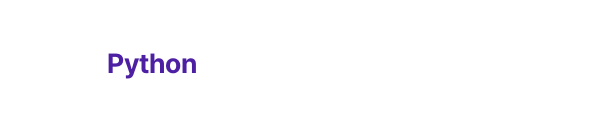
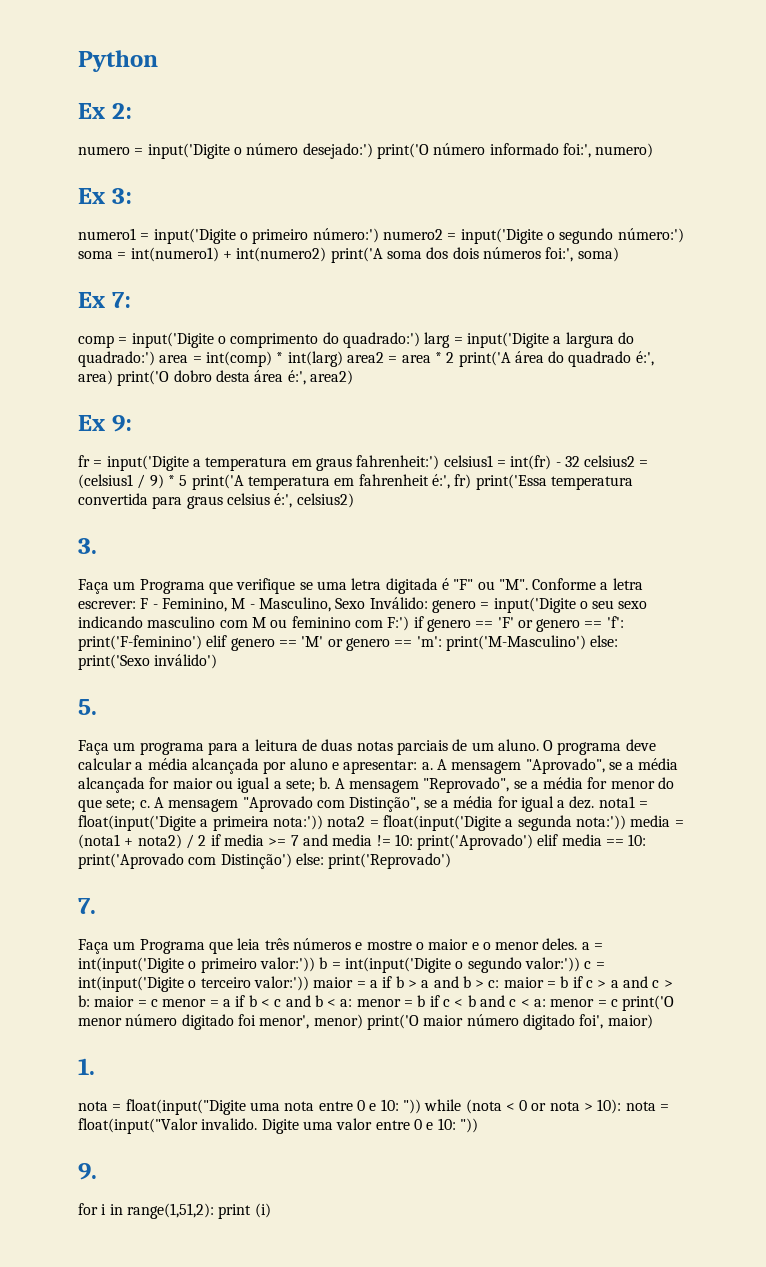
+ Ex 2:
+ numero = input('Digite o número desejado:') print('O número informado foi:', numero)
+ Ex 3:
+ numero1 = input('Digite o primeiro número:') numero2 = input('Digite o segundo número:') soma = int(numero1) + int(numero2) print('A soma dos dois números foi:', soma)
+ Ex 7:
+ comp = input('Digite o comprimento do quadrado:') larg = input('Digite a largura do quadrado:') area = int(comp) * int(larg) area2 = area * 2 print('A área do quadrado é:', area) print('O dobro desta área é:', area2)
+ Ex 9:
+ fr = input('Digite a temperatura em graus fahrenheit:') celsius1 = int(fr) - 32 celsius2 = (celsius1 / 9) * 5 print('A temperatura em fahrenheit é:', fr) print('Essa temperatura convertida para graus celsius é:', celsius2)
+ 3.
+ Faça um Programa que verifique se uma letra digitada é "F" ou "M". Conforme a letra escrever: F - Feminino, M - Masculino, Sexo Inválido: genero = input('Digite o seu sexo indicando masculino com M ou feminino com F:') if genero == 'F' or genero == 'f': print('F-feminino') elif genero == 'M' or genero == 'm': print('M-Masculino') else: print('Sexo inválido')
+ 5.
+ Faça um programa para a leitura de duas notas parciais de um aluno. O programa deve calcular a média alcançada por aluno e apresentar: a. A mensagem "Aprovado", se a média alcançada for maior ou igual a sete; b. A mensagem "Reprovado", se a média for menor do que sete; c. A mensagem "Aprovado com Distinção", se a média for igual a dez. nota1 = float(input('Digite a primeira nota:')) nota2 = float(input('Digite a segunda nota:')) media = (nota1 + nota2) / 2 if media >= 7 and media != 10: print('Aprovado') elif media == 10: print('Aprovado com Distinção') else: print('Reprovado')
+ 7.
+ Faça um Programa que leia três números e mostre o maior e o menor deles. a = int(input('Digite o primeiro valor:')) b = int(input('Digite o segundo valor:')) c = int(input('Digite o terceiro valor:')) maior = a if b > a and b > c: maior = b if c > a and c > b: maior = c menor = a if b < c and b < a: menor = b if c < b and c < a: menor = c print('O menor número digitado foi menor', menor) print('O maior número digitado foi', maior)
+ 1.
+ nota = float(input("Digite uma nota entre 0 e 10: ")) while (nota < 0 or nota > 10): nota = float(input("Valor invalido. Digite uma valor entre 0 e 10: "))
+ 9.
+ for i in range(1,51,2): print (i)

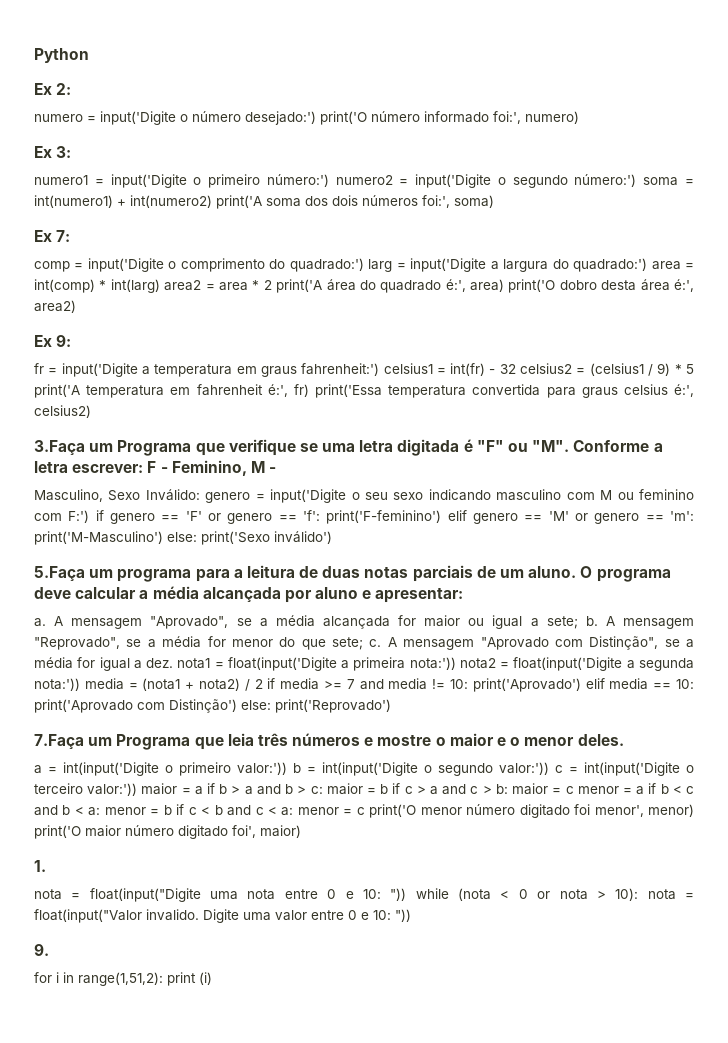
- 3.
- Faça um Programa que verifique se uma letra digitada é "F" ou "M". Conforme a letra escrever: F - Feminino, M - Masculino, Sexo Inválido: genero = input('Digite o seu sexo indicando masculino com M ou feminino com F:') if genero == 'F' or genero == 'f': print('F-feminino') elif genero == 'M' or genero == 'm': print('M-Masculino') else: print('Sexo inválido')
+ 3.Faça um Programa que verifique se uma letra digitada é "F" ou "M". Conforme a letra escrever: F - Feminino, M -
+ Masculino, Sexo Inválido: genero = input('Digite o seu sexo indicando masculino com M ou feminino com F:') if genero == 'F' or genero == 'f': print('F-feminino') elif genero == 'M' or genero == 'm': print('M-Masculino') else: print('Sexo inválido')
- 5.
- Faça um programa para a leitura de duas notas parciais de um aluno.
+ 5.Faça um programa para a leitura de duas notas parciais de um aluno.
- O programa deve calcular a média alcançada por aluno e apresentar: a.
+ O programa deve calcular a média alcançada por aluno e apresentar:
+ a.
- 7.
- Faça um Programa que leia três números e mostre o maior e o menor deles. a = int(input('Digite o primeiro valor:'))
+ 7.Faça um Programa que leia três números e mostre o maior e o menor deles.
+ a = int(input('Digite o primeiro valor:'))

